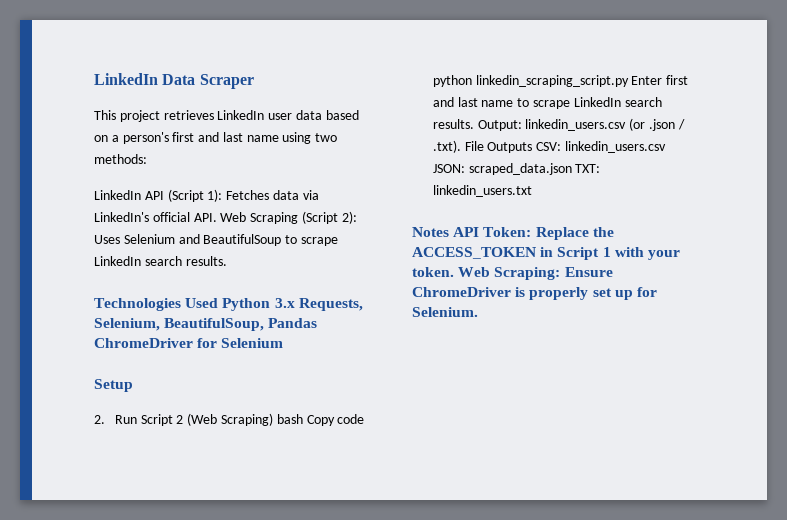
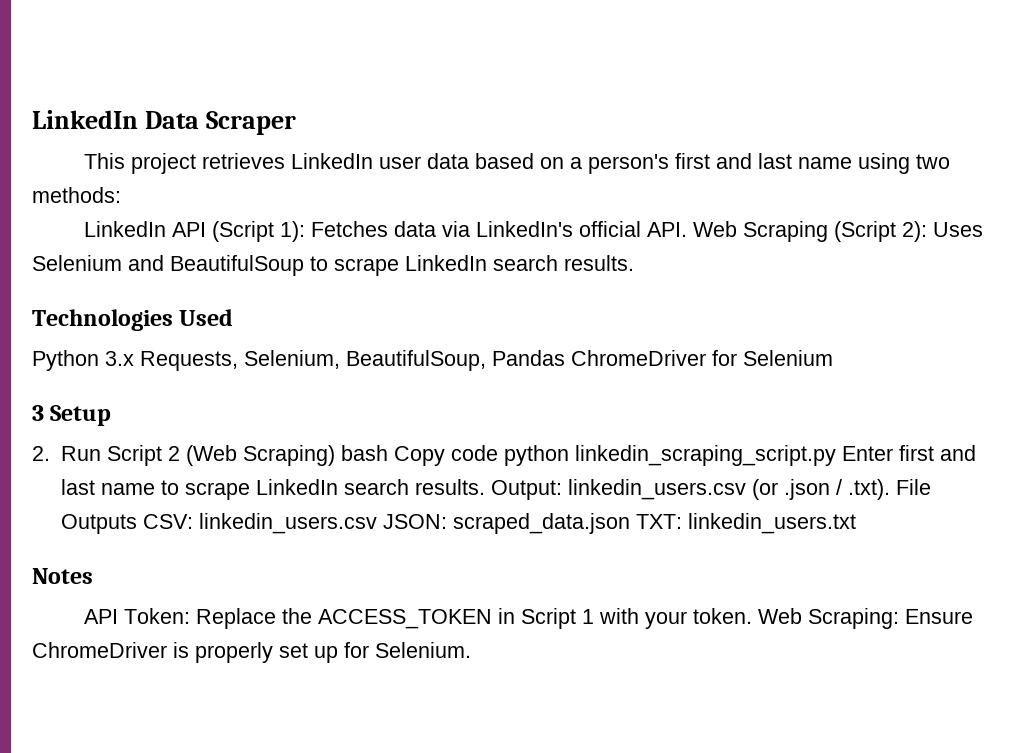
- Technologies Used Python 3.x Requests, Selenium, BeautifulSoup, Pandas ChromeDriver for Selenium
+ Technologies Used
+ Python 3.x Requests, Selenium, BeautifulSoup, Pandas ChromeDriver for Selenium
- Setup
+ 3 Setup
- Notes API Token: Replace the ACCESS_TOKEN in Script 1 with your token.
+ Notes
+ API Token: Replace the ACCESS_TOKEN in Script 1 with your token.

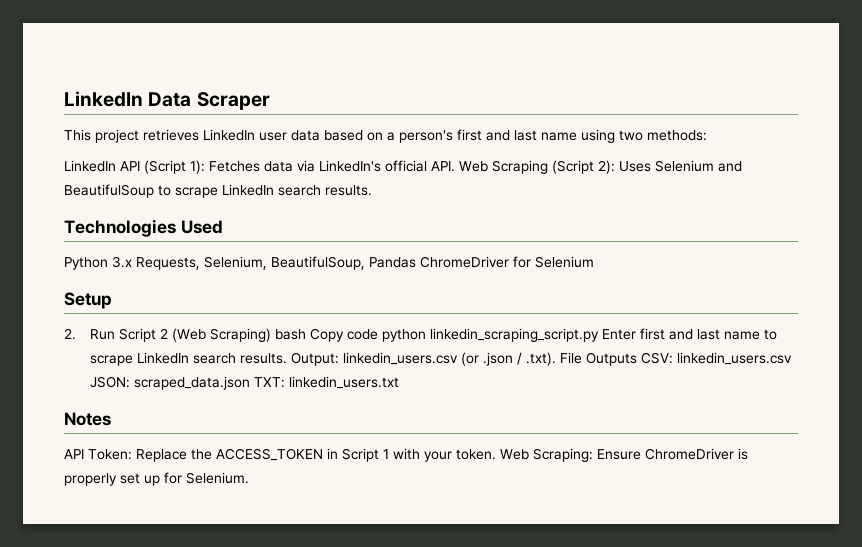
- 3 Setup
+ Setup

